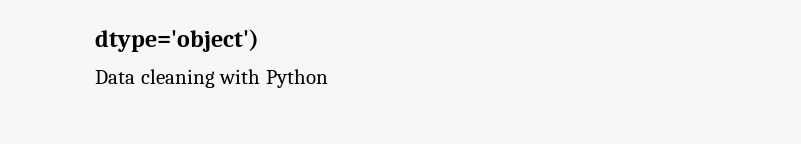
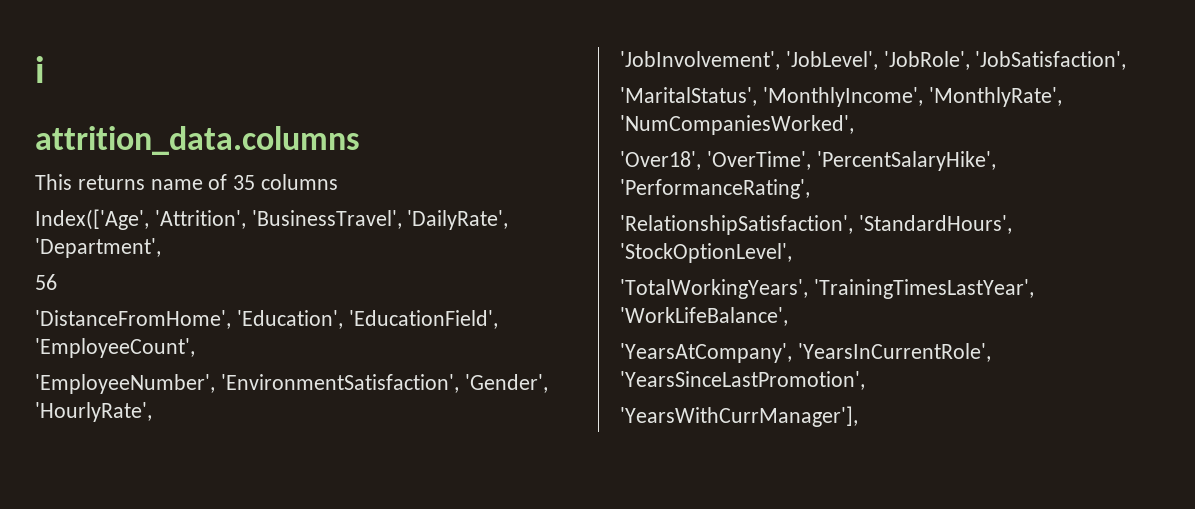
- dtype='object')
- Data cleaning with Python
+ i
+ attrition_data.columns
+ This returns name of 35 columns
+ Index(['Age', 'Attrition', 'BusinessTravel', 'DailyRate', 'Department',
+ 56
+ 'DistanceFromHome', 'Education', 'EducationField', 'EmployeeCount',
+ 'EmployeeNumber', 'EnvironmentSatisfaction', 'Gender', 'HourlyRate',
+ 'JobInvolvement', 'JobLevel', 'JobRole', 'JobSatisfaction',
+ 'MaritalStatus', 'MonthlyIncome', 'MonthlyRate', 'NumCompaniesWorked',
+ 'Over18', 'OverTime', 'PercentSalaryHike', 'PerformanceRating',
+ 'RelationshipSatisfaction', 'StandardHours', 'StockOptionLevel',
+ 'TotalWorkingYears', 'TrainingTimesLastYear', 'WorkLifeBalance',
+ 'YearsAtCompany', 'YearsInCurrentRole', 'YearsSinceLastPromotion',
+ 'YearsWithCurrManager'],

